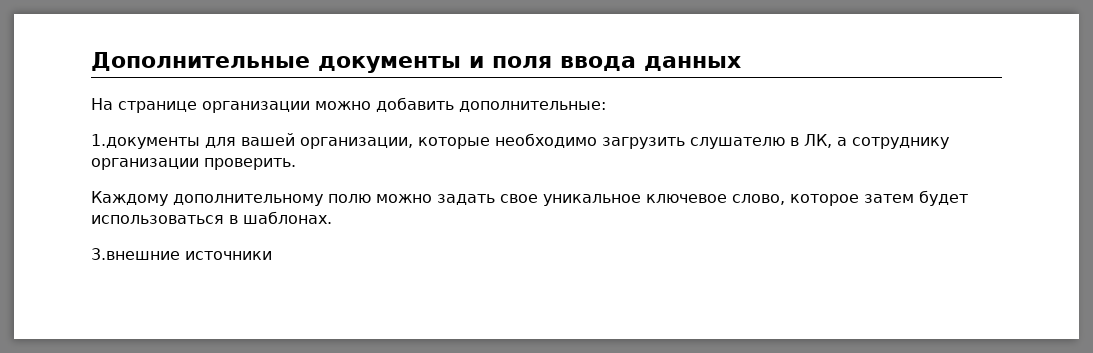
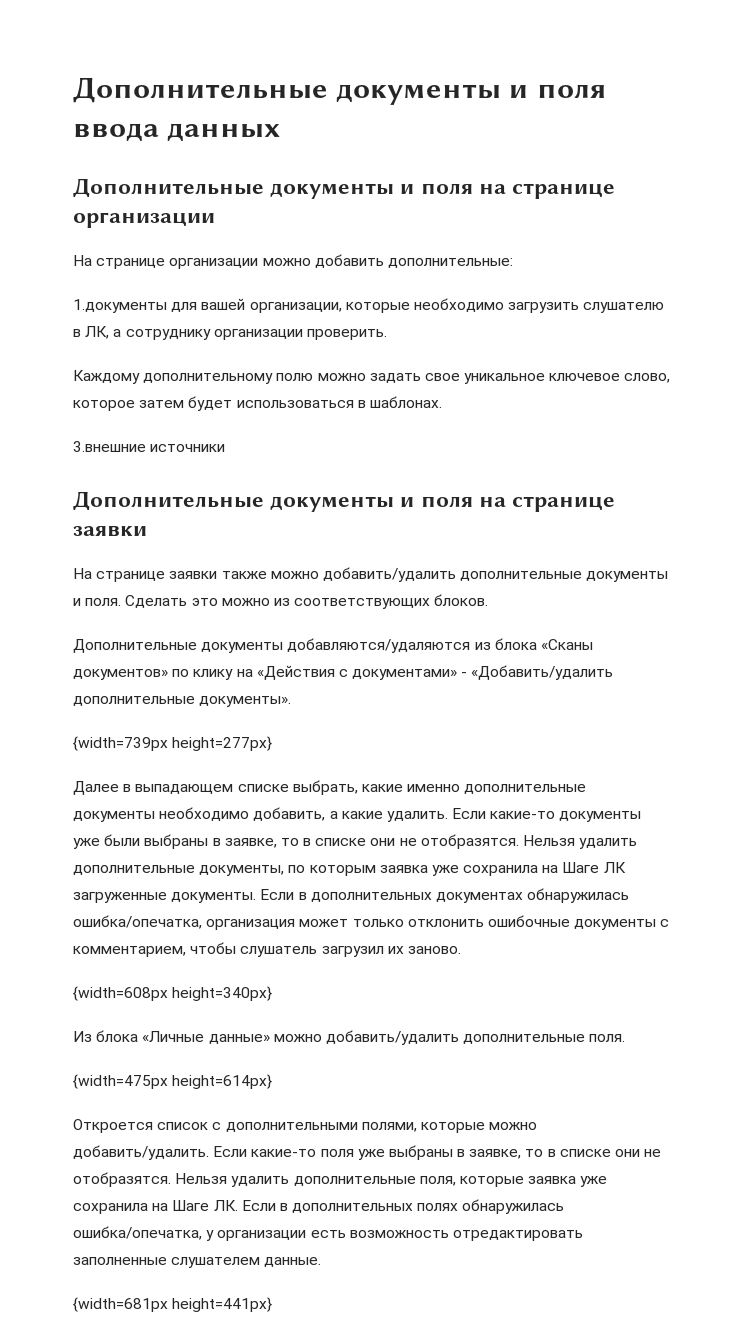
+ Дополнительные документы и поля на странице организации
+ Дополнительные документы и поля на странице заявки
+ На странице заявки также можно добавить/удалить дополнительные документы и поля. Сделать это можно из соответствующих блоков.
+ Дополнительные документы добавляются/удаляются из блока «Сканы документов» по клику на «Действия с документами» - «Добавить/удалить дополнительные документы».
+ {width=739px height=277px}
+ Далее в выпадающем списке выбрать, какие именно дополнительные документы необходимо добавить, а какие удалить. Если какие-то документы уже были выбраны в заявке, то в списке они не отобразятся. Нельзя удалить дополнительные документы, по которым заявка уже сохранила на Шаге ЛК загруженные документы. Если в дополнительных документах обнаружилась ошибка/опечатка, организация может только отклонить ошибочные документы с комментарием, чтобы слушатель загрузил их заново.
+ {width=608px height=340px}
+ Из блока «Личные данные» можно добавить/удалить дополнительные поля.
+ {width=475px height=614px}
+ Откроется список с дополнительными полями, которые можно добавить/удалить. Если какие-то поля уже выбраны в заявке, то в списке они не отобразятся. Нельзя удалить дополнительные поля, которые заявка уже сохранила на Шаге ЛК. Если в дополнительных полях обнаружилась ошибка/опечатка, у организации есть возможность отредактировать заполненные слушателем данные.
+ {width=681px height=441px}

